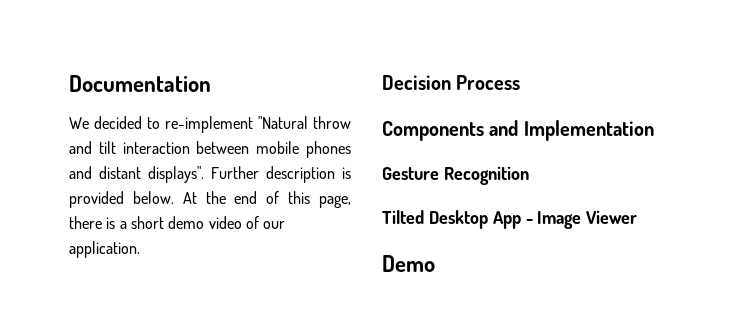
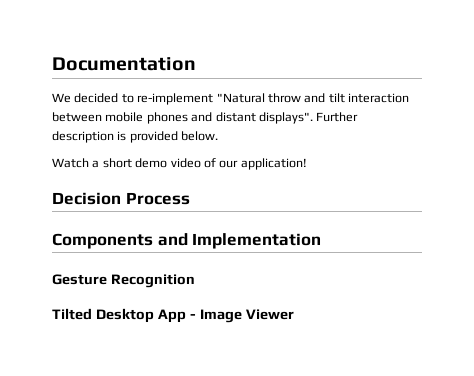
- Further description is provided below. At the end of this page, there is a short demo video of our application.
+ Further description is provided below.
+ Watch a short demo video of our application!
- Demo

